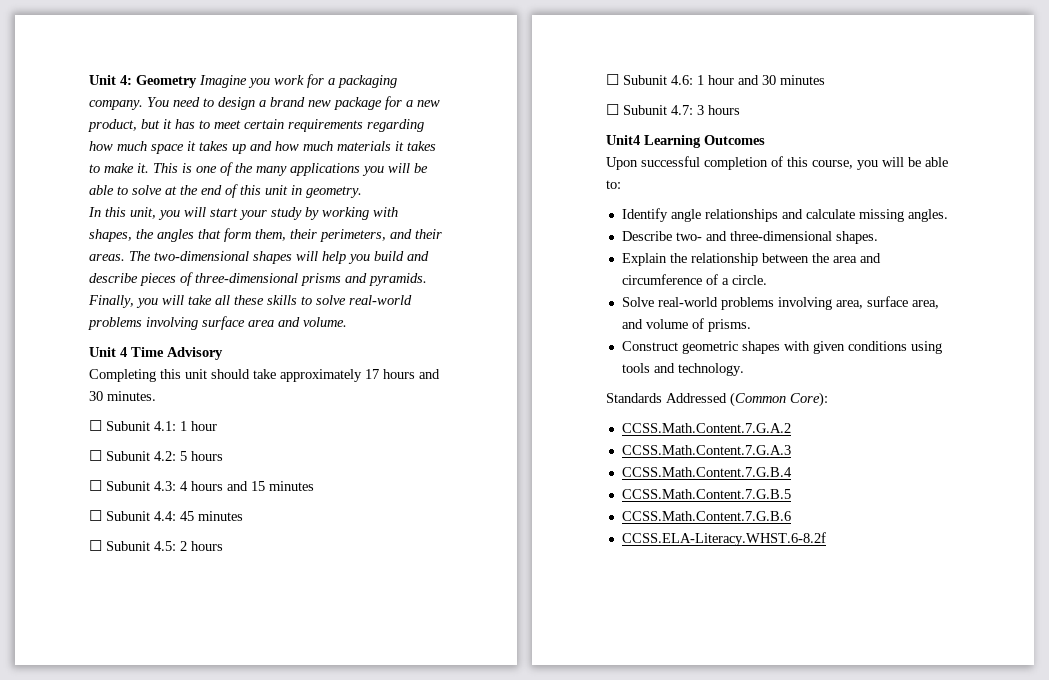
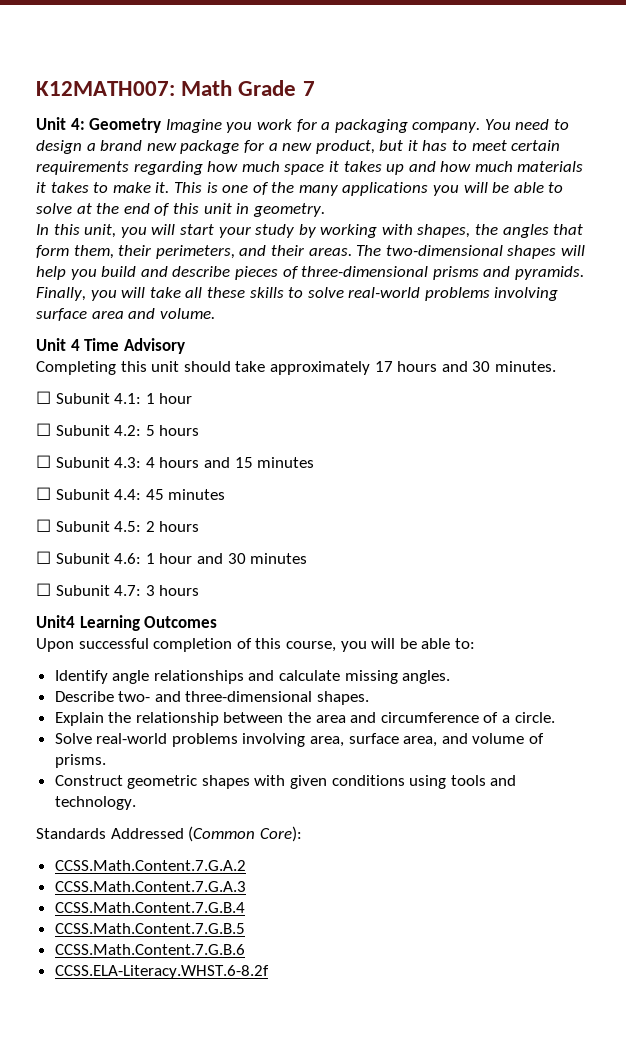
+ K12MATH007: Math Grade 7

